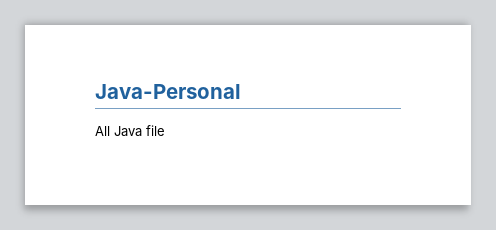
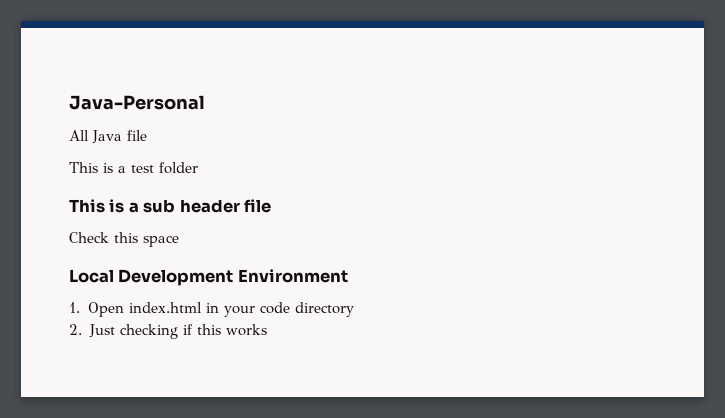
+ This is a test folder
+ This is a sub header file
+ Check this space
+ Local Development Environment
+ 1. Open index.html in your code directory
+ 2. Just checking if this works

